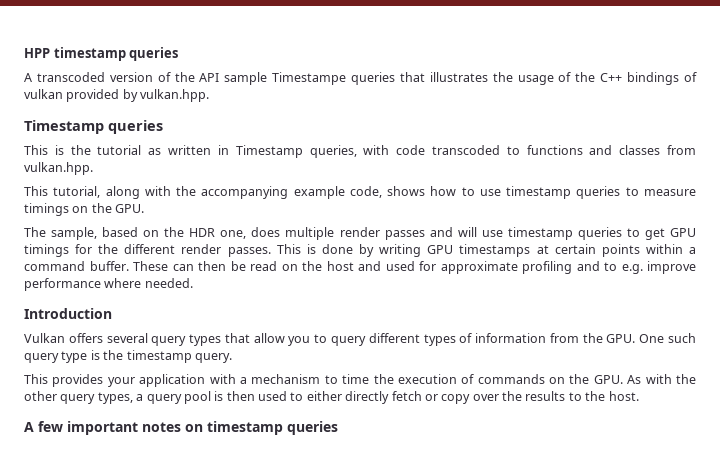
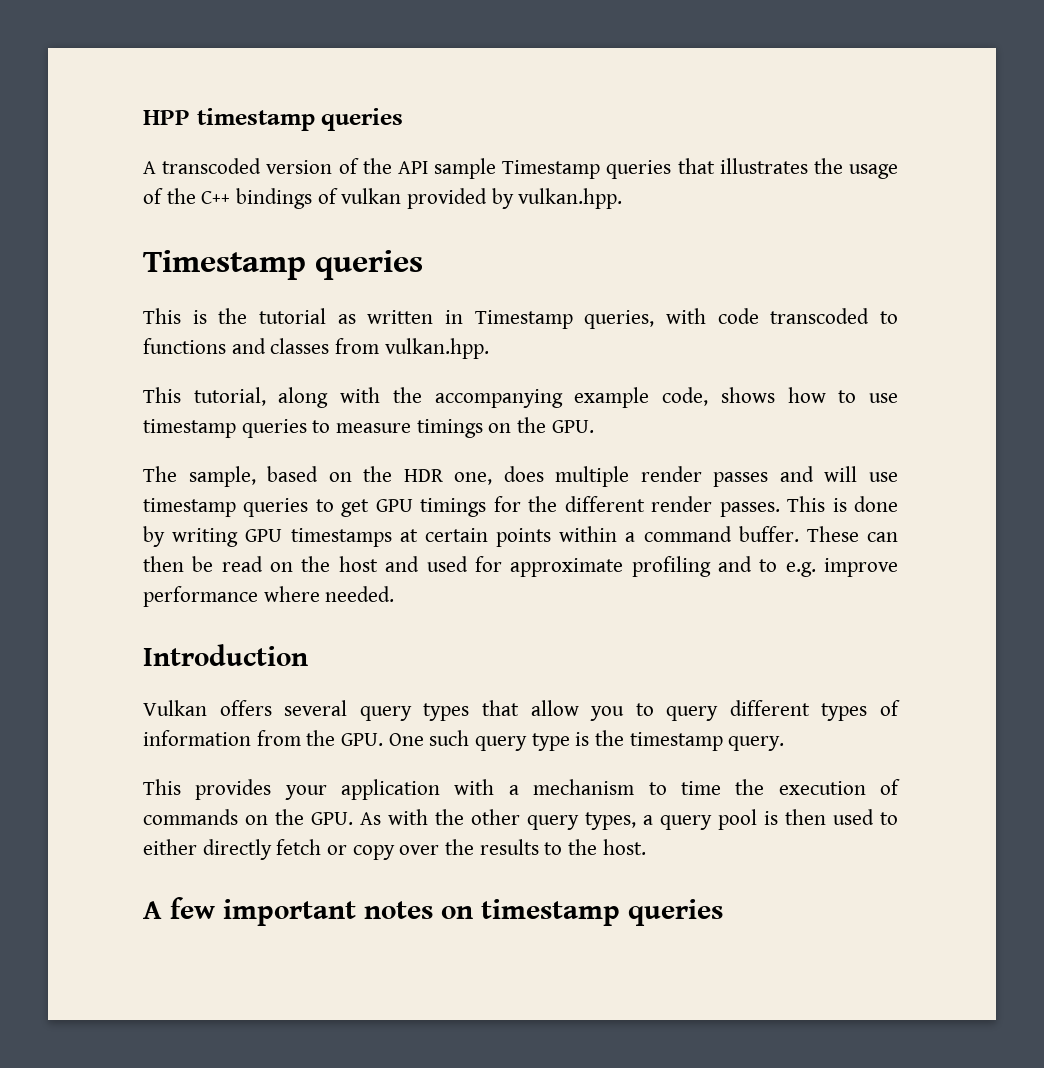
- A transcoded version of the API sample Timestampe queries that illustrates the usage of the C++ bindings of vulkan provided by vulkan.hpp.
+ A transcoded version of the API sample Timestamp queries that illustrates the usage of the C++ bindings of vulkan provided by vulkan.hpp.

